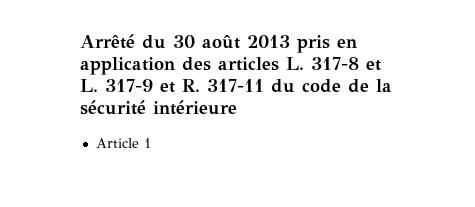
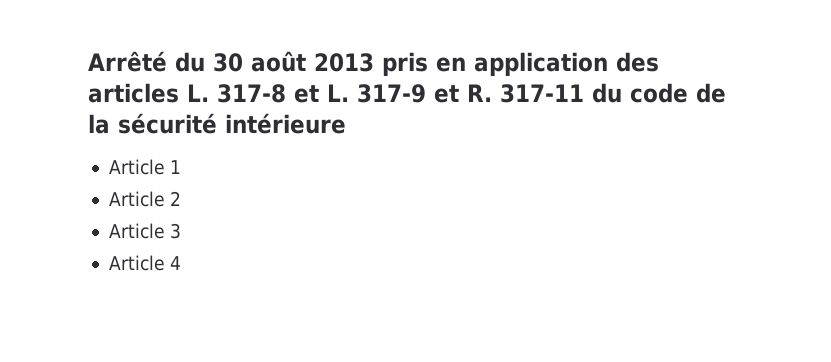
+ Article 2
+ Article 3
+ Article 4

